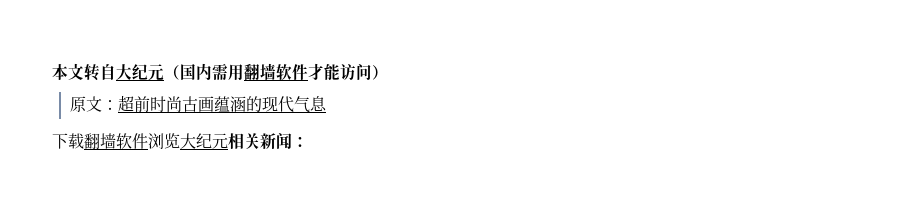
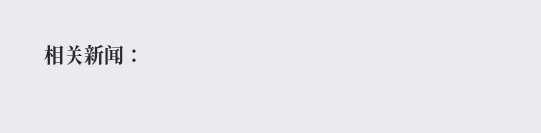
- 本文转自大纪元（国内需用翻墙软件才能访问）
- 原文：超前时尚古画蕴涵的现代气息
- 下载翻墙软件浏览大纪元相关新闻：
+ 相关新闻：

